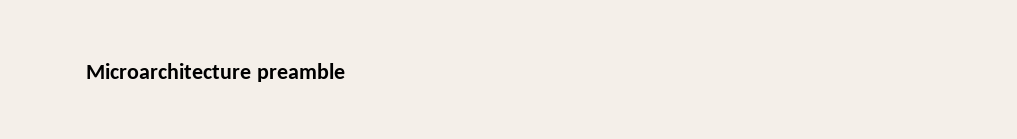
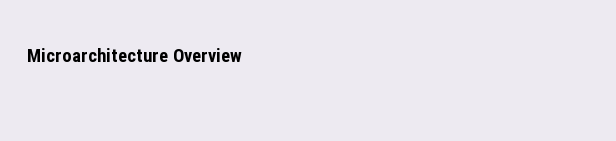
- Microarchitecture preamble
+ Microarchitecture Overview

